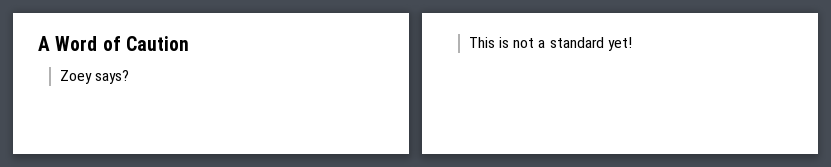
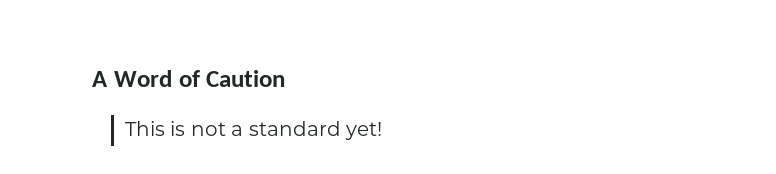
- Zoey says?

